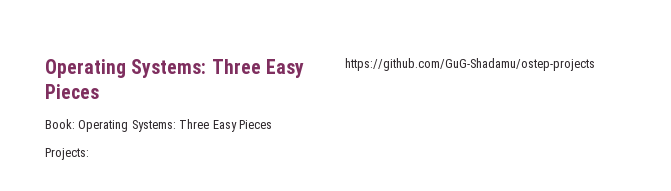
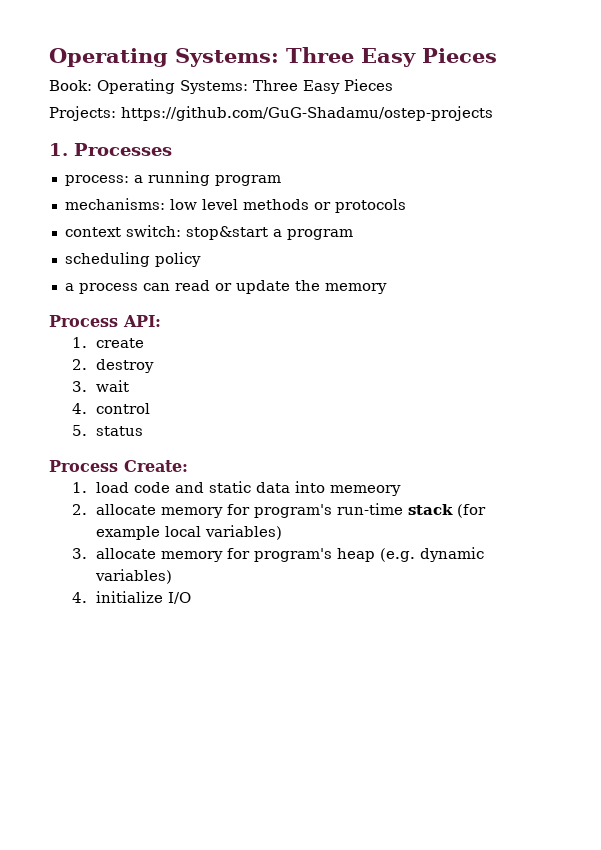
+ 1. Processes
+ process: a running program
+ mechanisms: low level methods or protocols
+ context switch: stop&start a program
+ scheduling policy
+ a process can read or update the memory
+ Process API:
+ 1. create
+ 2. destroy
+ 3. wait
+ 4. control
+ 5. status
+ Process Create:
+ 1. load code and static data into memeory
+ 2. allocate memory for program's run-time stack (for example local variables)
+ 3. allocate memory for program's heap (e.g. dynamic variables)
+ 4. initialize I/O

